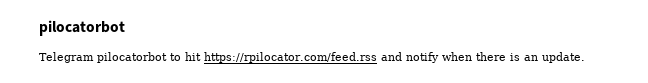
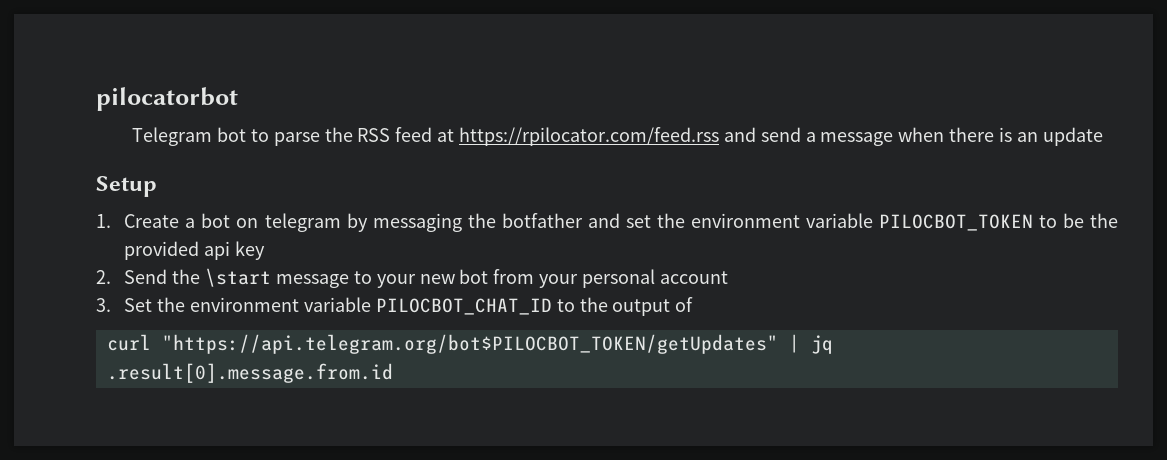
- Telegram pilocatorbot to hit https://rpilocator.com/feed.rss and notify when there is an update.
+ Telegram bot to parse the RSS feed at https://rpilocator.com/feed.rss and send a message when there is an update
+ Setup
+ 1. Create a bot on telegram by messaging the botfather and set the environment variable PILOCBOT_TOKEN to be the provided api key
+ 2. Send the \start message to your new bot from your personal account
+ 3. Set the environment variable PILOCBOT_CHAT_ID to the output of
+ curl "https://api.telegram.org/bot$PILOCBOT_TOKEN/getUpdates" | jq .result[0].message.from.id

